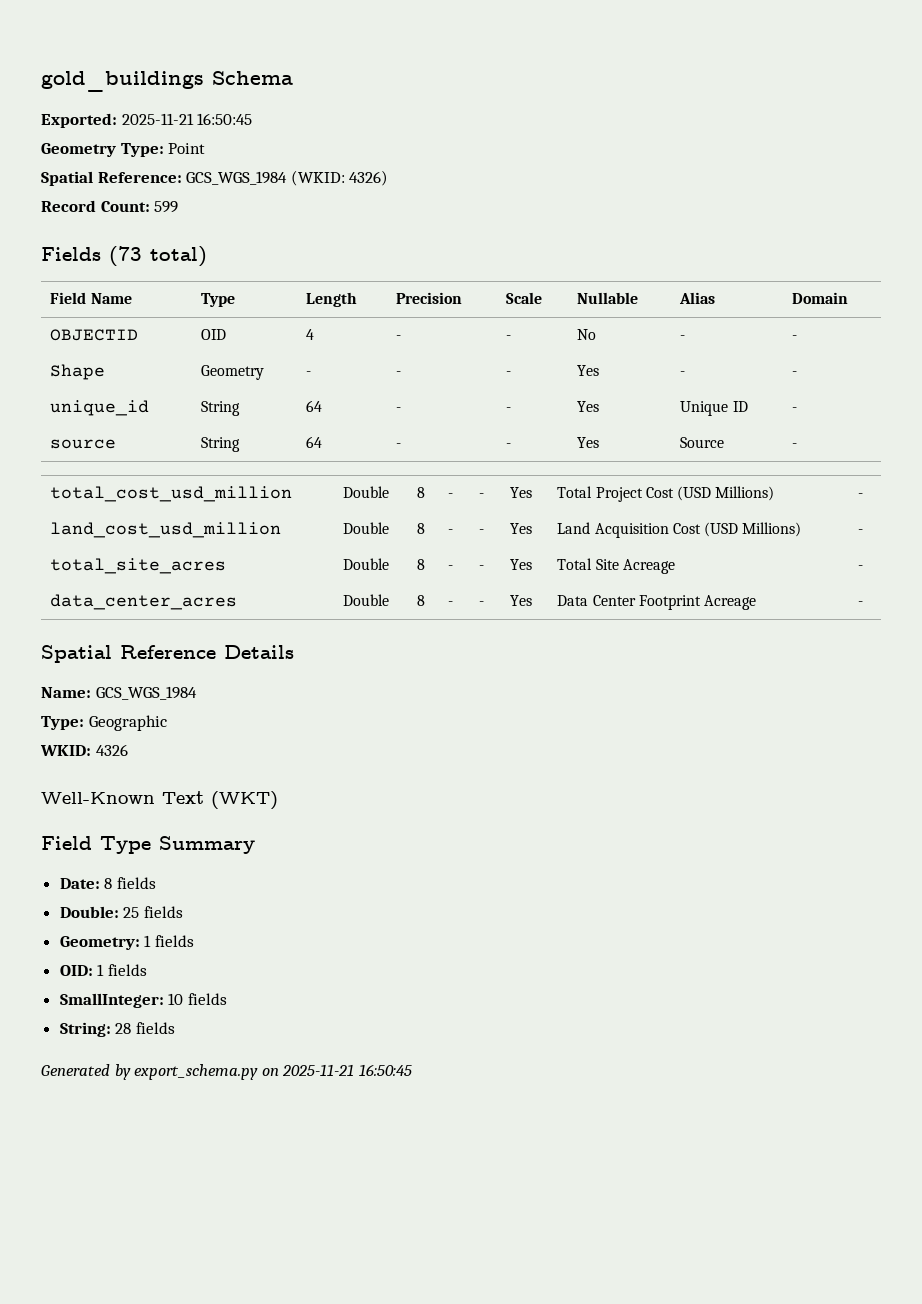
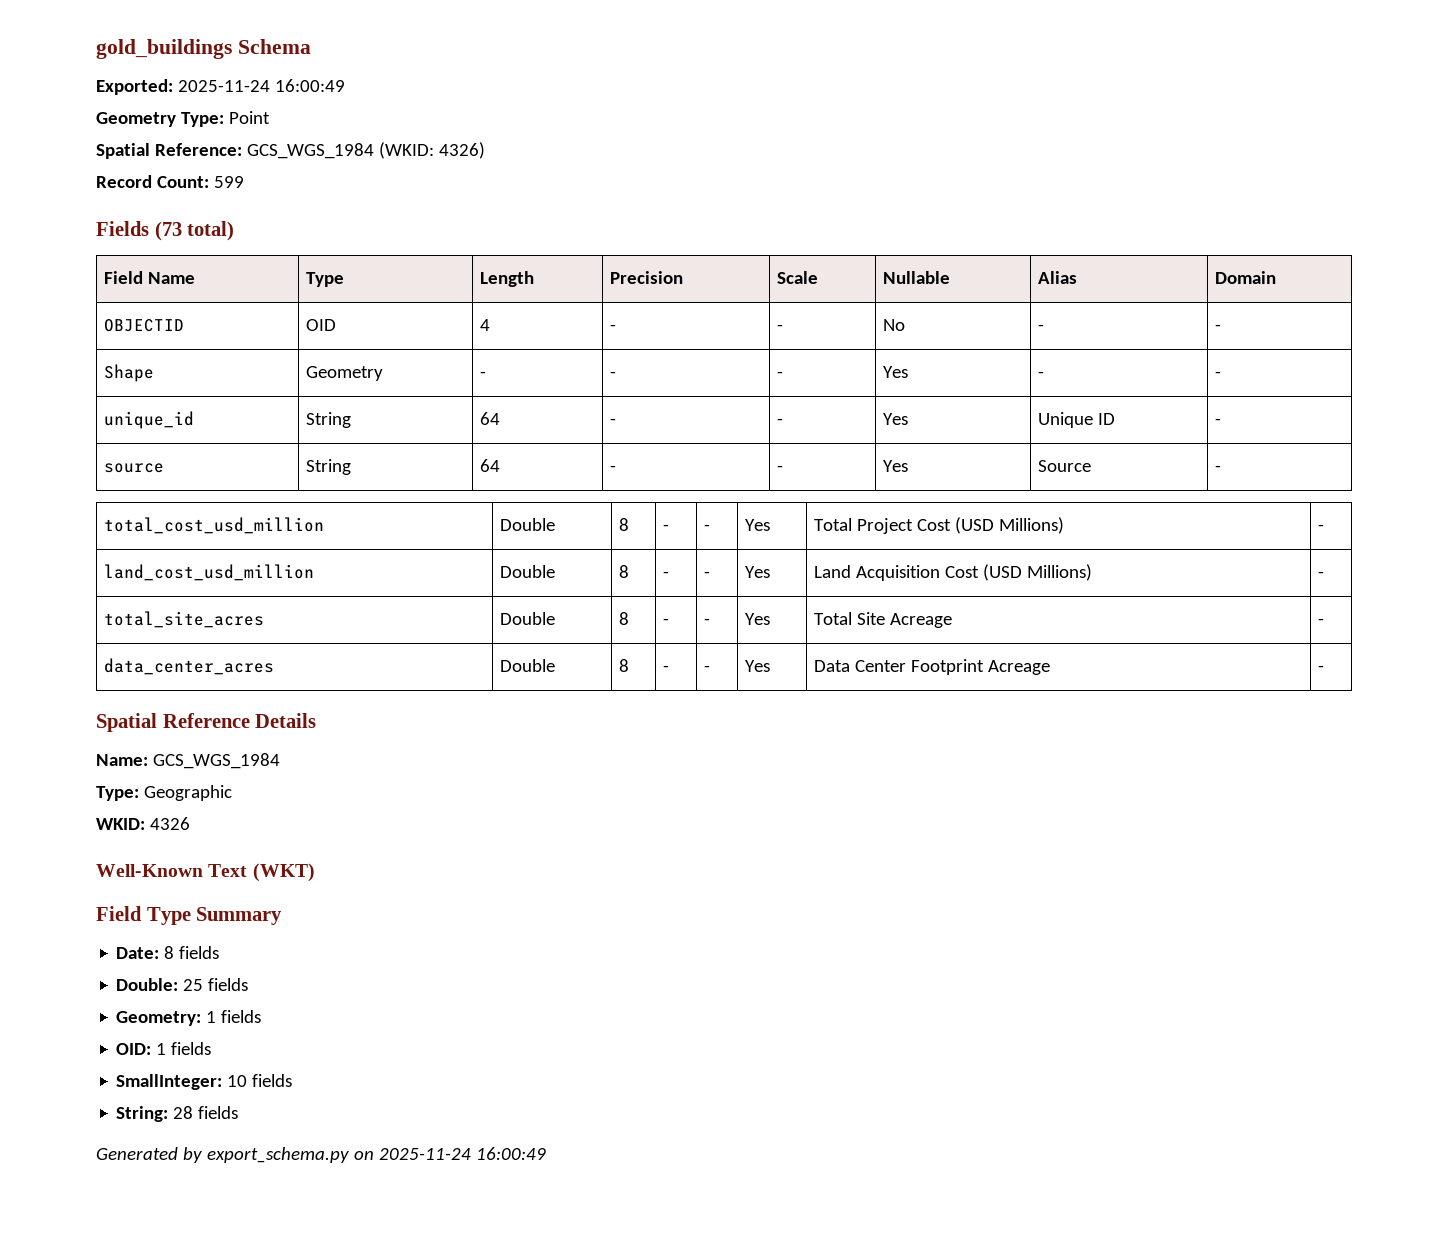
- Exported: 2025-11-21 16:50:45
+ Exported: 2025-11-24 16:00:49
- Generated by export_schema.py on 2025-11-21 16:50:45
+ Generated by export_schema.py on 2025-11-24 16:00:49

